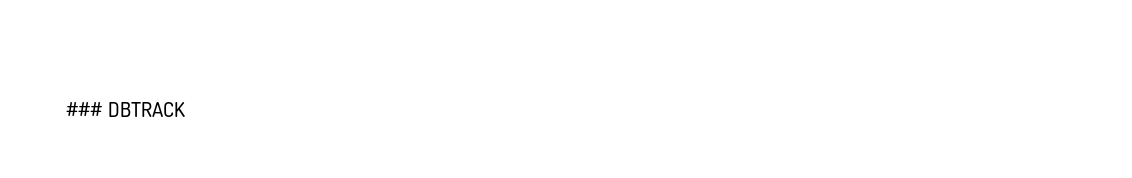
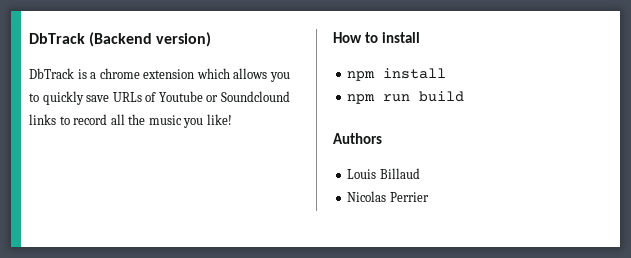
- ### DBTRACK
+ DbTrack (Backend version)
+ DbTrack is a chrome extension which allows you to quickly save URLs of Youtube or Soundclound links to record all the music you like!
+ How to install
+ npm install
+ npm run build
+ Authors
+ Louis Billaud
+ Nicolas Perrier

